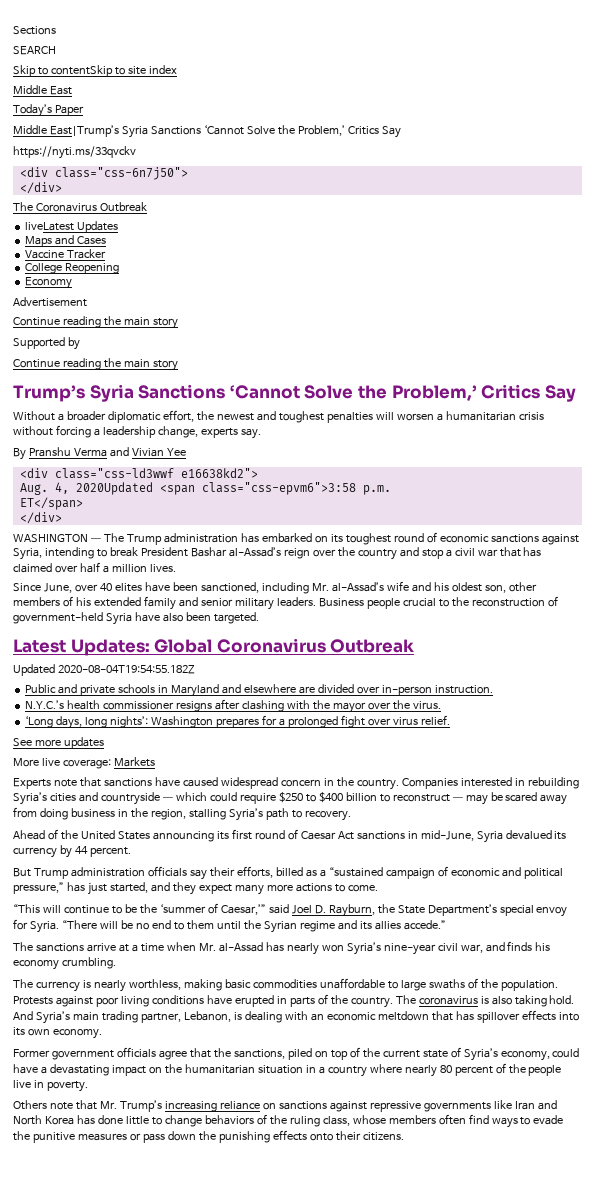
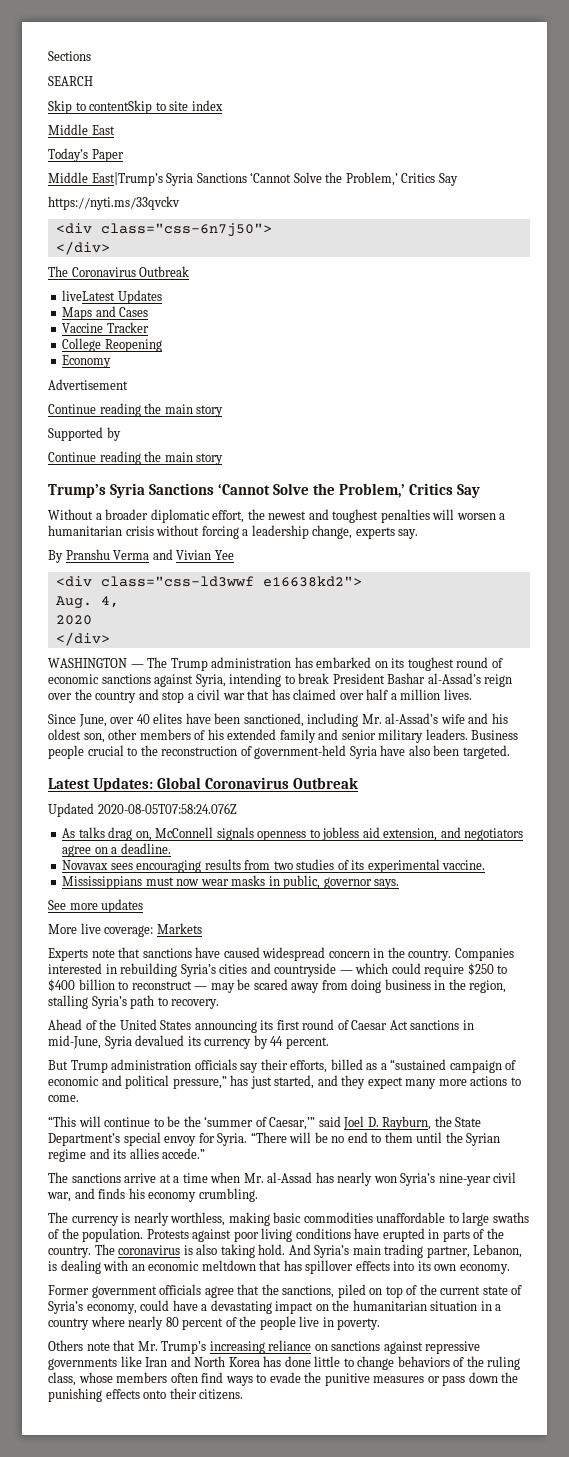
- Aug. 4, 2020Updated <span class="css-epvm6">3:58 p.m.
- ET</span>
+ Aug. 4,
+ 2020
- Updated 2020-08-04T19:54:55.182Z
- Public and private schools in Maryland and elsewhere are divided over in-person instruction.
- N.Y.C.’s health commissioner resigns after clashing with the mayor over the virus.
- ‘Long days, long nights’: Washington prepares for a prolonged fight over virus relief.
+ Updated 2020-08-05T07:58:24.076Z
+ As talks drag on, McConnell signals openness to jobless aid extension, and negotiators agree on a deadline.
+ Novavax sees encouraging results from two studies of its experimental vaccine.
+ Mississippians must now wear masks in public, governor says.

